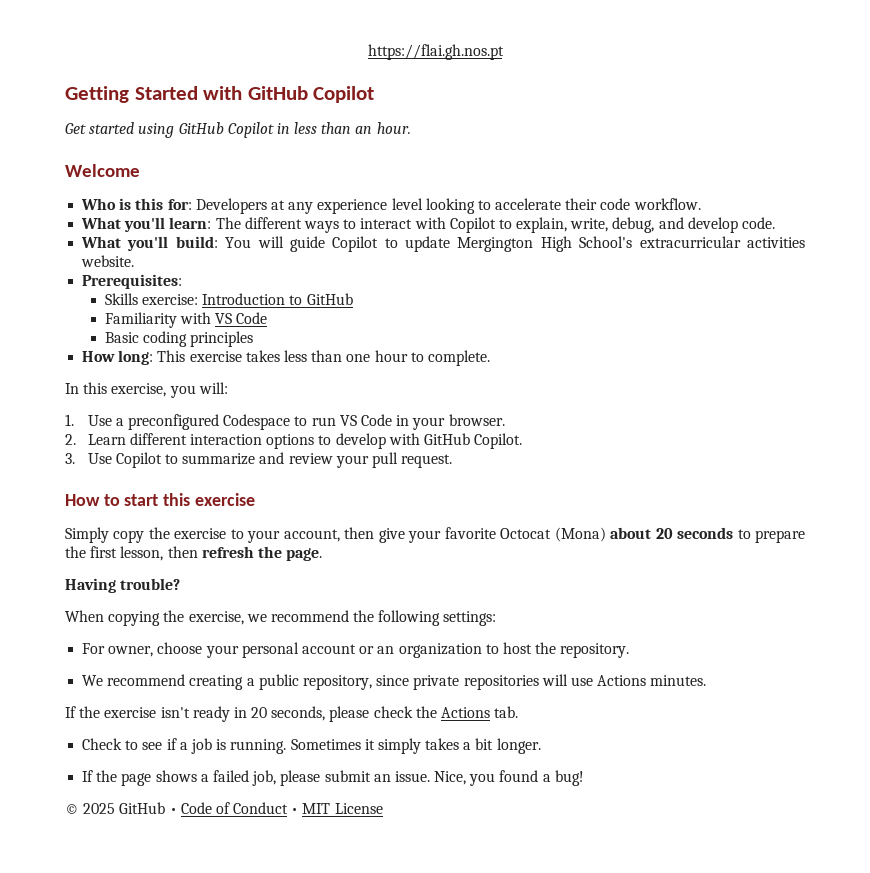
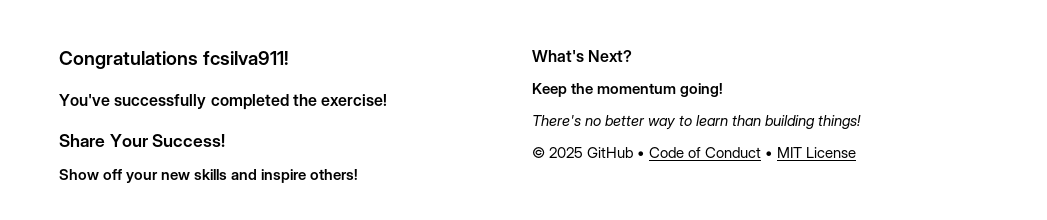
- https://flai.gh.nos.pt
- Getting Started with GitHub Copilot
- Get started using GitHub Copilot in less than an hour.
- Welcome
- Who is this for: Developers at any experience level looking to accelerate their code workflow.
- What you'll learn: The different ways to interact with Copilot to explain, write, debug, and develop code.
- What you'll build: You will guide Copilot to update Mergington High School's extracurricular activities website.
- Prerequisites:
- Skills exercise: Introduction to GitHub
- Familiarity with VS Code
- Basic coding principles
- How long: This exercise takes less than one hour to complete.
- In this exercise, you will:
- 1. Use a preconfigured Codespace to run VS Code in your browser.
- 2. Learn different interaction options to develop with GitHub Copilot.
- 3. Use Copilot to summarize and review your pull request.
- How to start this exercise
- Simply copy the exercise to your account, then give your favorite Octocat (Mona) about 20 seconds to prepare the first lesson, then refresh the page.
- Having trouble?
- When copying the exercise, we recommend the following settings:
- For owner, choose your personal account or an organization to host the repository.
- We recommend creating a public repository, since private repositories will use Actions minutes.
- If the exercise isn't ready in 20 seconds, please check the Actions tab.
- Check to see if a job is running. Sometimes it simply takes a bit longer.
- If the page shows a failed job, please submit an issue. Nice, you found a bug!
+ Congratulations fcsilva911!
+ You've successfully completed the exercise!
+ Share Your Success!
+ Show off your new skills and inspire others!
+ What's Next?
+ Keep the momentum going!
+ There's no better way to learn than building things!

